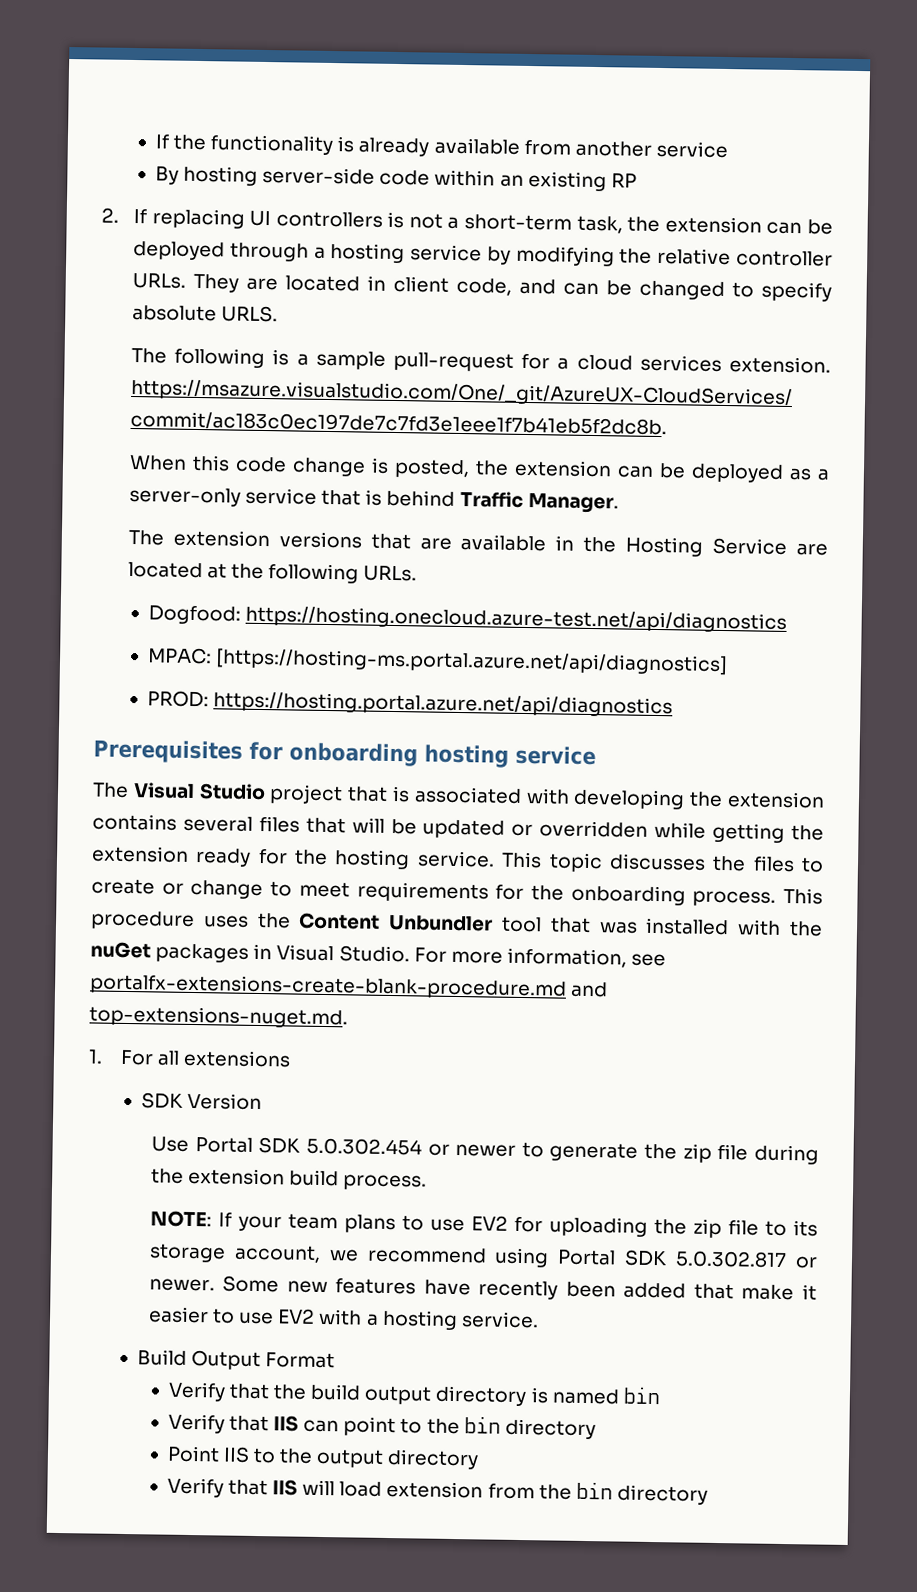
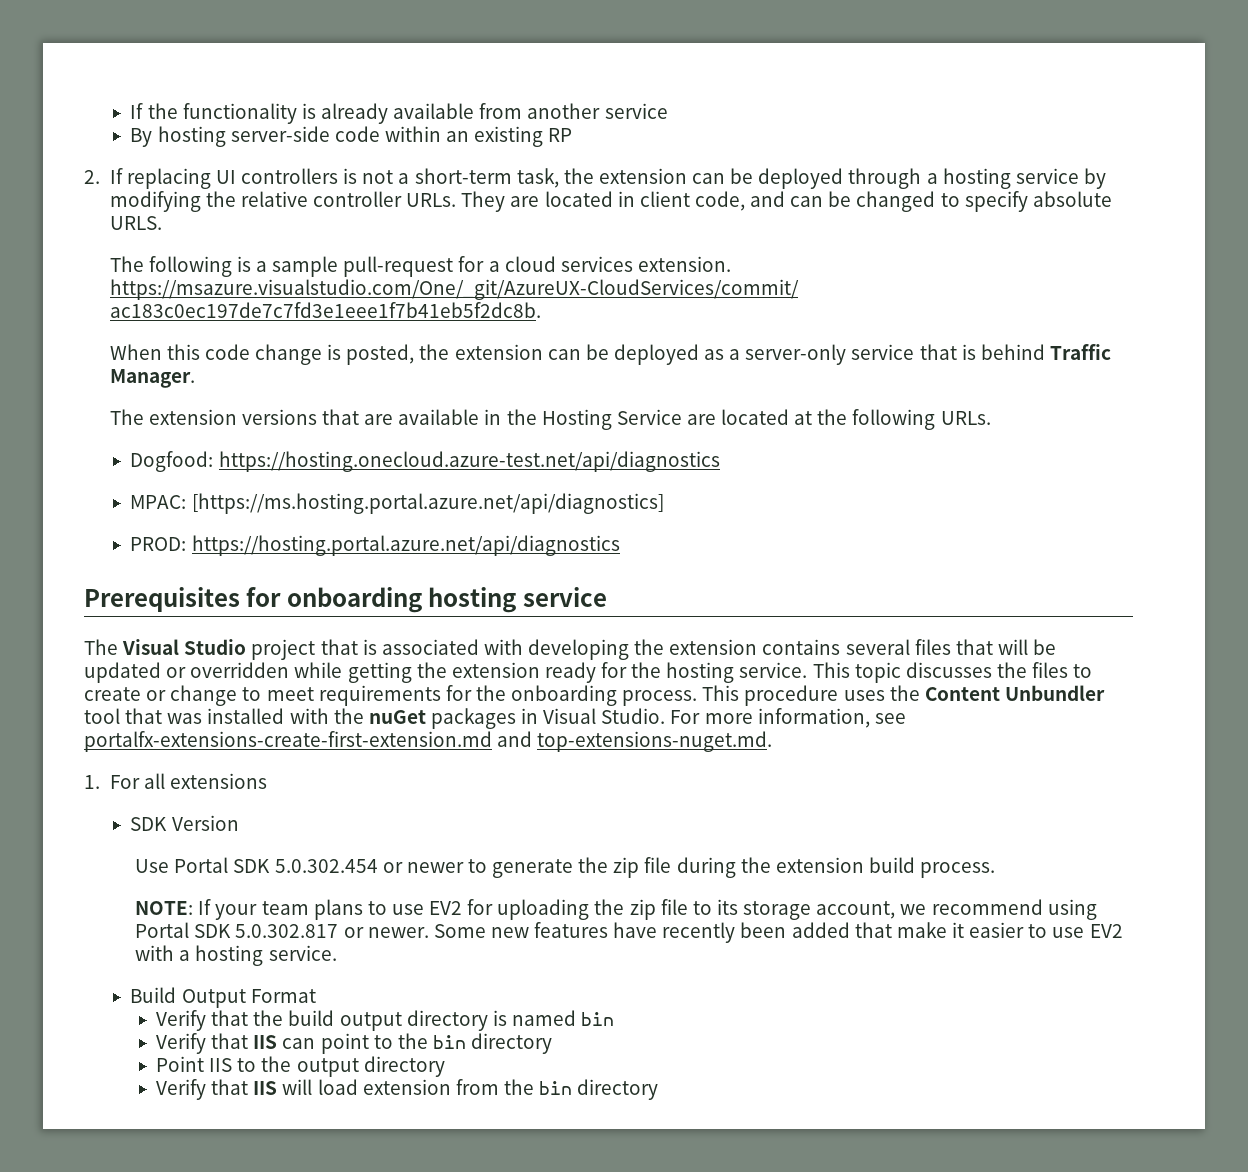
- MPAC: [https://hosting-ms.portal.azure.net/api/diagnostics]
+ MPAC: [https://ms.hosting.portal.azure.net/api/diagnostics]
- For more information, see portalfx-extensions-create-blank-procedure.md and top-extensions-nuget.md.
+ For more information, see portalfx-extensions-create-first-extension.md and top-extensions-nuget.md.

